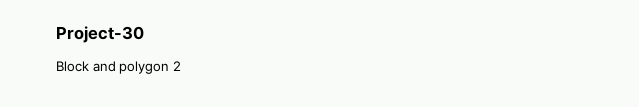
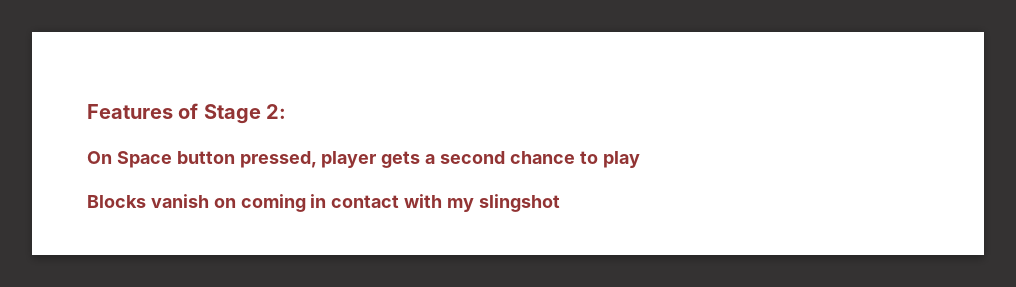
- Project-30
- Block and polygon 2
+ Features of Stage 2:
+ On Space button pressed, player gets a second chance to play
+ Blocks vanish on coming in contact with my slingshot

